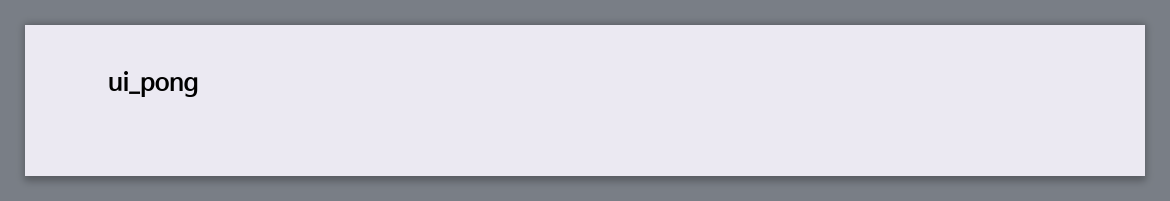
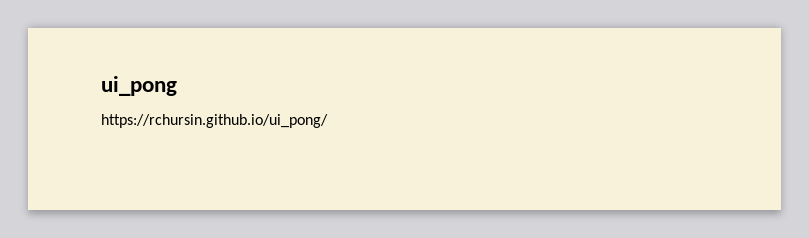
+ https://rchursin.github.io/ui_pong/

